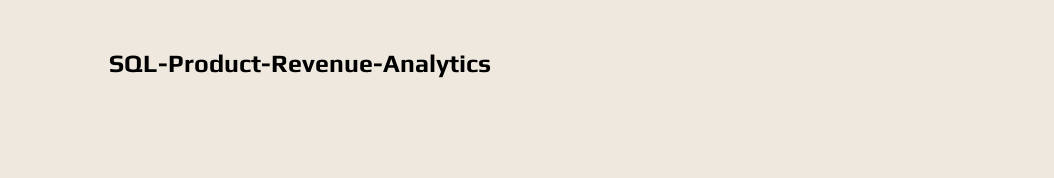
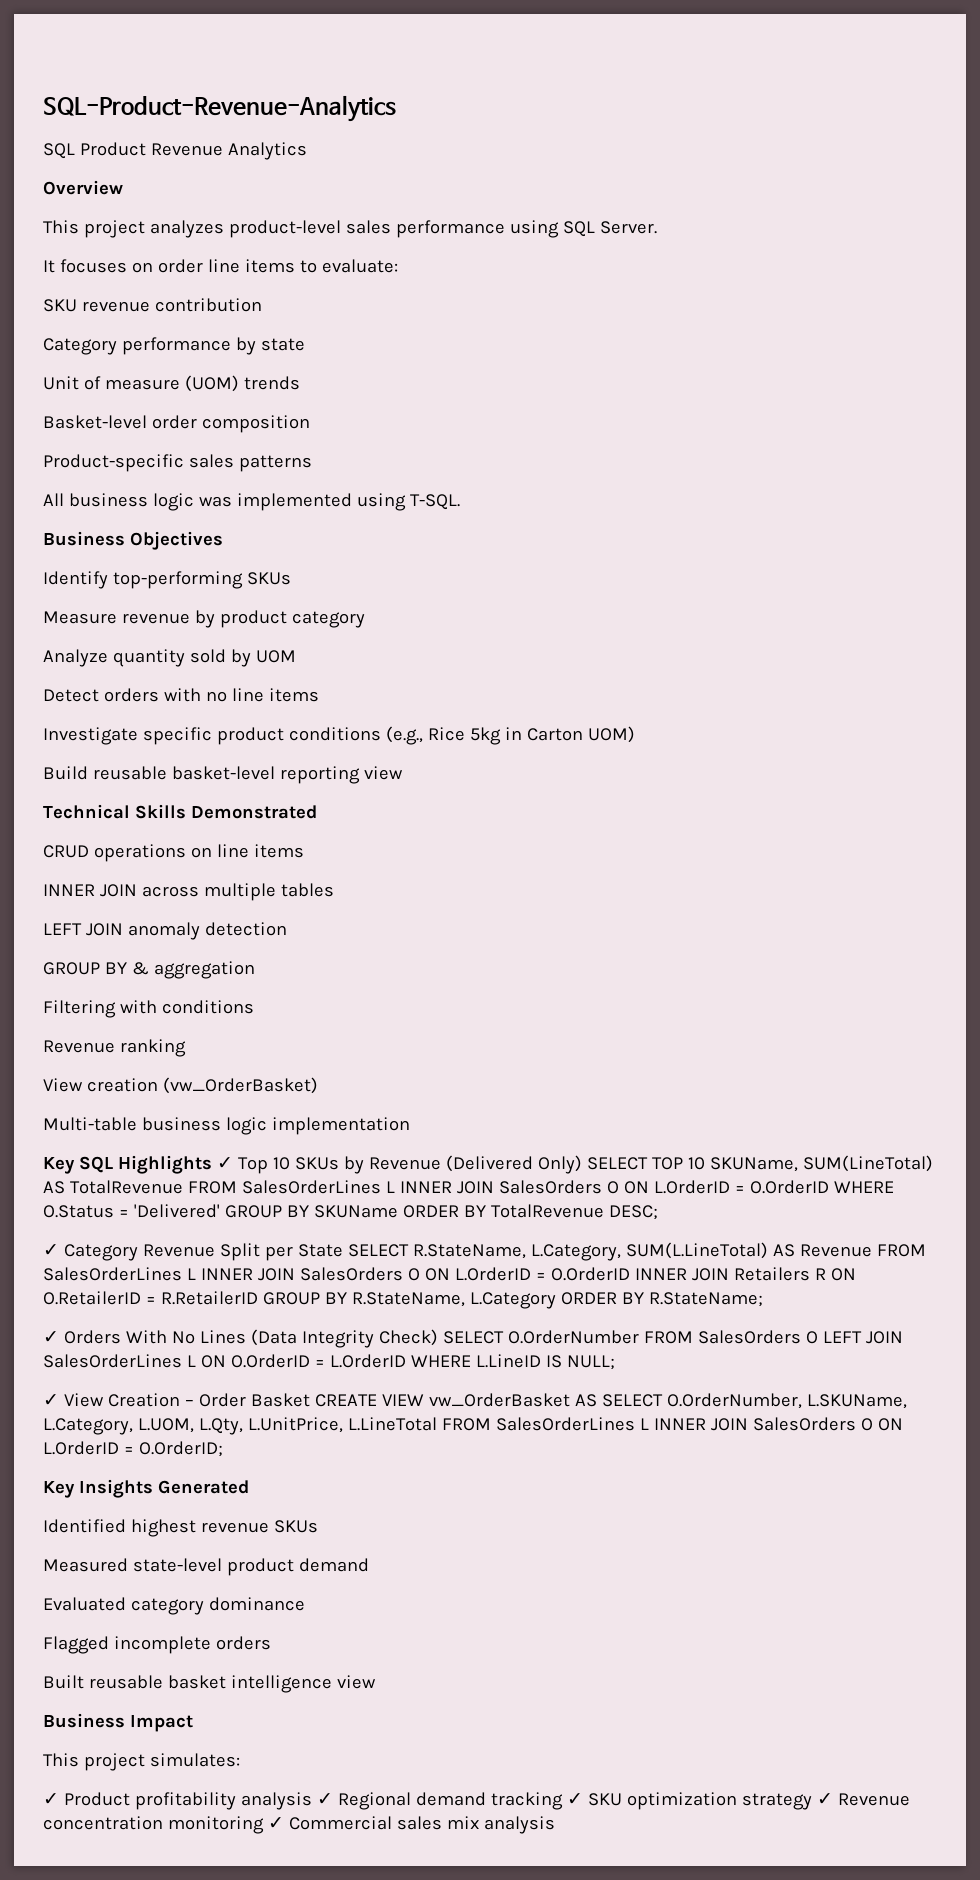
+ SQL Product Revenue Analytics
+ Overview
+ This project analyzes product-level sales performance using SQL Server.
+ It focuses on order line items to evaluate:
+ SKU revenue contribution
+ Category performance by state
+ Unit of measure (UOM) trends
+ Basket-level order composition
+ Product-specific sales patterns
+ All business logic was implemented using T-SQL.
+ Business Objectives
+ Identify top-performing SKUs
+ Measure revenue by product category
+ Analyze quantity sold by UOM
+ Detect orders with no line items
+ Investigate specific product conditions (e.g., Rice 5kg in Carton UOM)
+ Build reusable basket-level reporting view
+ Technical Skills Demonstrated
+ CRUD operations on line items
+ INNER JOIN across multiple tables
+ LEFT JOIN anomaly detection
+ GROUP BY & aggregation
+ Filtering with conditions
+ Revenue ranking
+ View creation (vw_OrderBasket)
+ Multi-table business logic implementation
+ Key SQL Highlights ✓ Top 10 SKUs by Revenue (Delivered Only) SELECT TOP 10 SKUName, SUM(LineTotal) AS TotalRevenue FROM SalesOrderLines L INNER JOIN SalesOrders O ON L.OrderID = O.OrderID WHERE O.Status = 'Delivered' GROUP BY SKUName ORDER BY TotalRevenue DESC;
+ ✓ Category Revenue Split per State SELECT R.StateName, L.Category, SUM(L.LineTotal) AS Revenue FROM SalesOrderLines L INNER JOIN SalesOrders O ON L.OrderID = O.OrderID INNER JOIN Retailers R ON O.RetailerID = R.RetailerID GROUP BY R.StateName, L.Category ORDER BY R.StateName;
+ ✓ Orders With No Lines (Data Integrity Check) SELECT O.OrderNumber FROM SalesOrders O LEFT JOIN SalesOrderLines L ON O.OrderID = L.OrderID WHERE L.LineID IS NULL;
+ ✓ View Creation – Order Basket CREATE VIEW vw_OrderBasket AS SELECT O.OrderNumber, L.SKUName, L.Category, L.UOM, L.Qty, L.UnitPrice, L.LineTotal FROM SalesOrderLines L INNER JOIN SalesOrders O ON L.OrderID = O.OrderID;
+ Key Insights Generated
+ Identified highest revenue SKUs
+ Measured state-level product demand
+ Evaluated category dominance
+ Flagged incomplete orders
+ Built reusable basket intelligence view
+ Business Impact
+ This project simulates:
+ ✓ Product profitability analysis ✓ Regional demand tracking ✓ SKU optimization strategy ✓ Revenue concentration monitoring ✓ Commercial sales mix analysis

